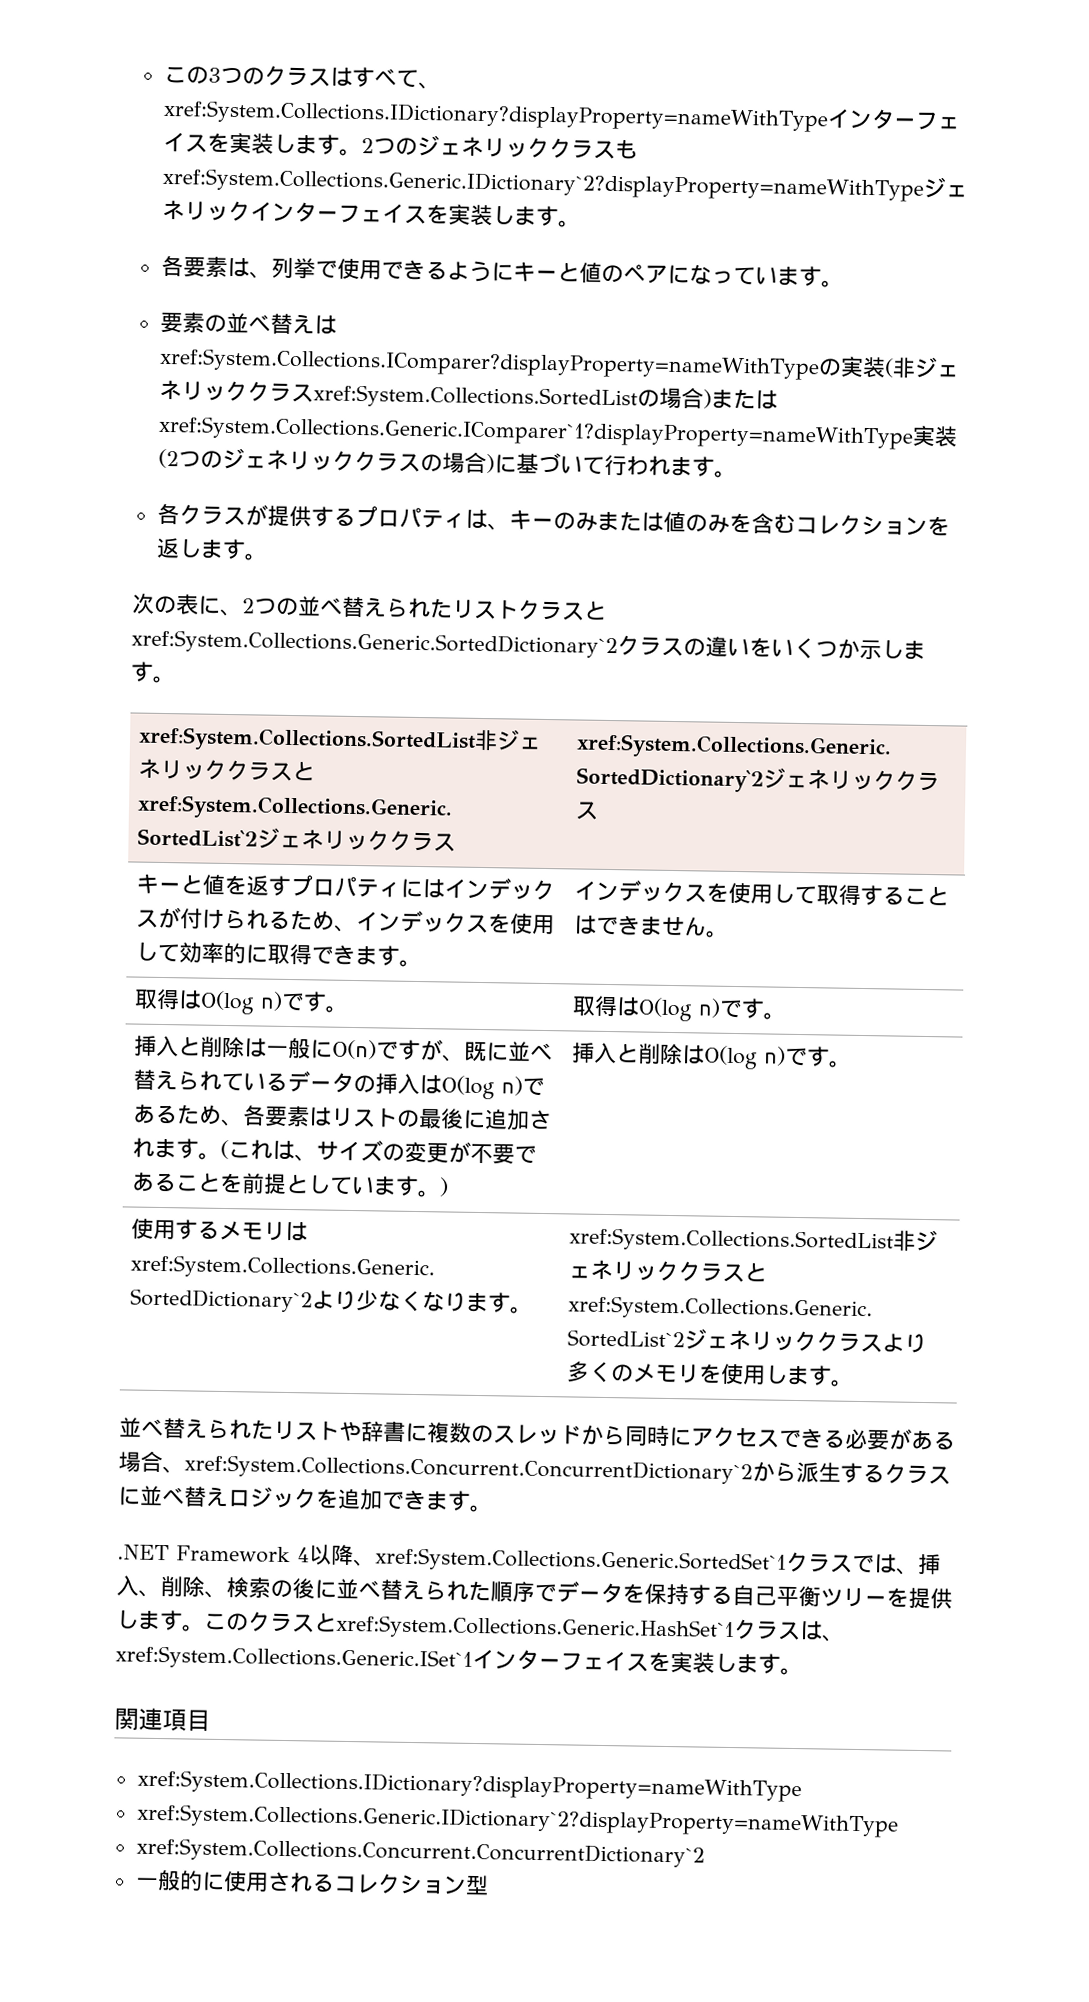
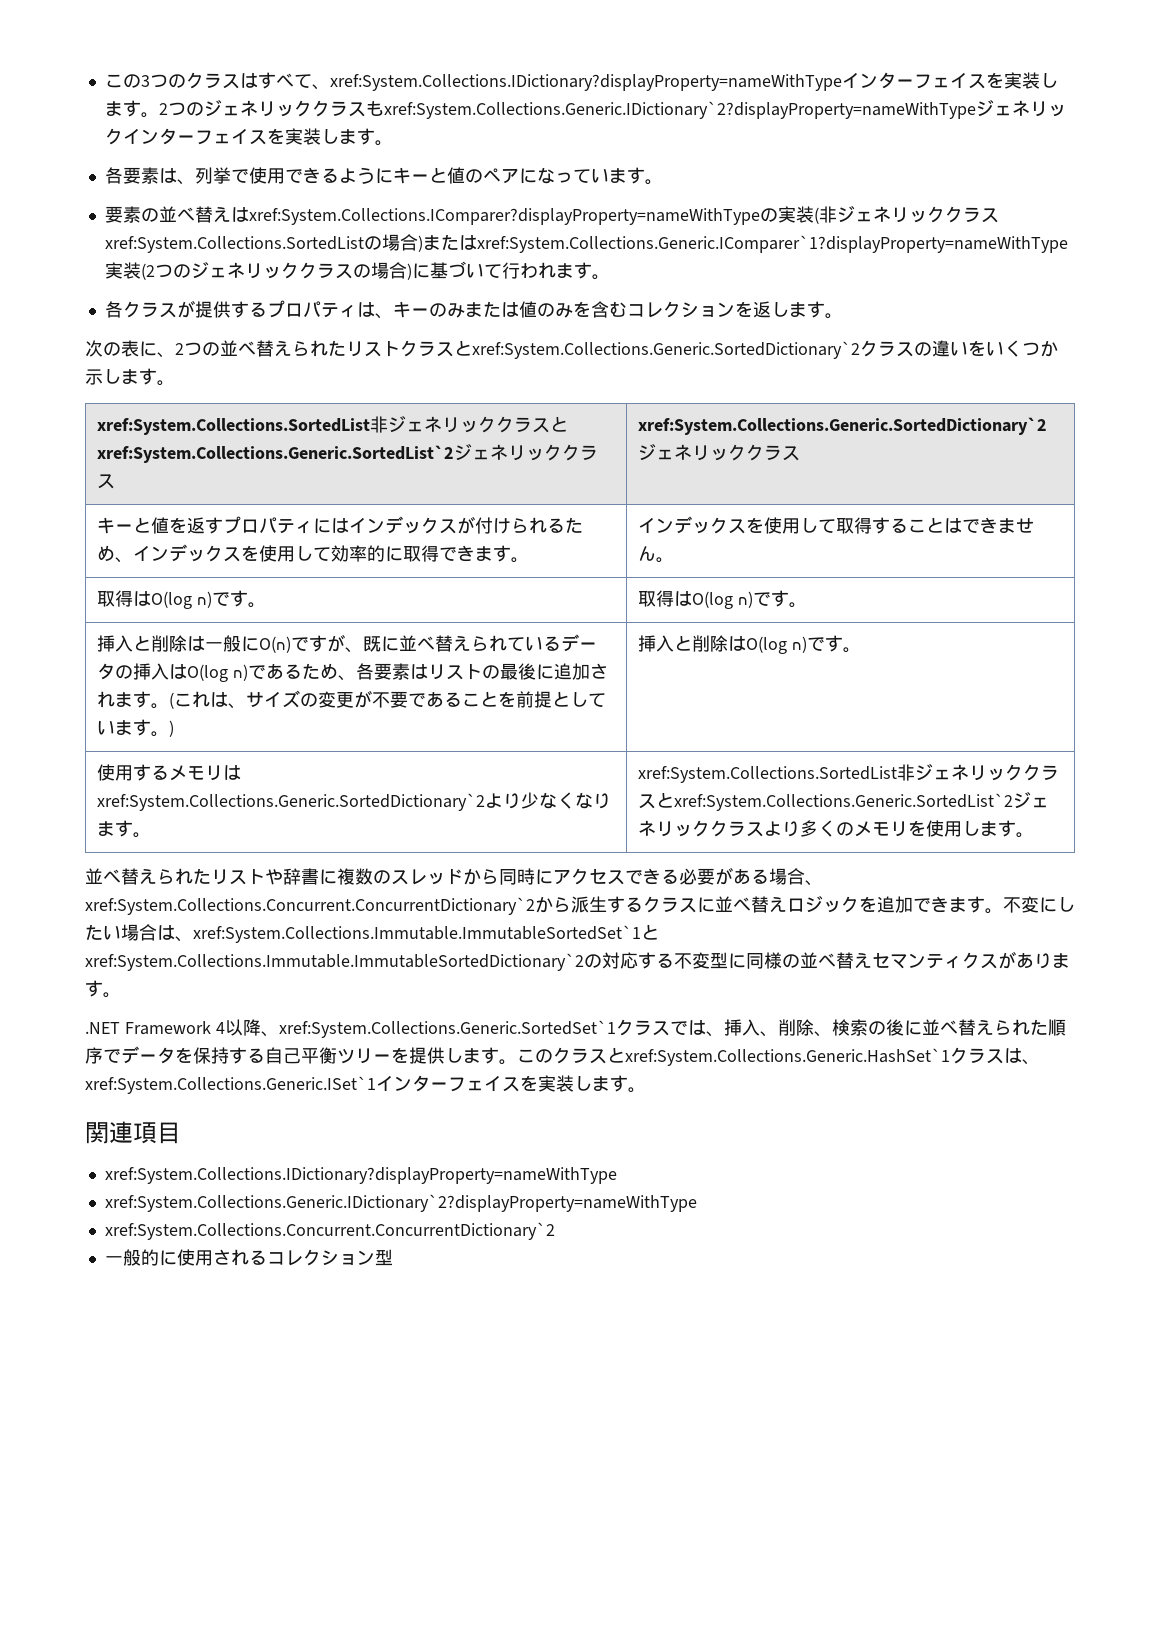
+ 不変にしたい場合は、xref:System.Collections.Immutable.ImmutableSortedSet`1とxref:System.Collections.Immutable.ImmutableSortedDictionary`2の対応する不変型に同様の並べ替えセマンティクスがあります。

